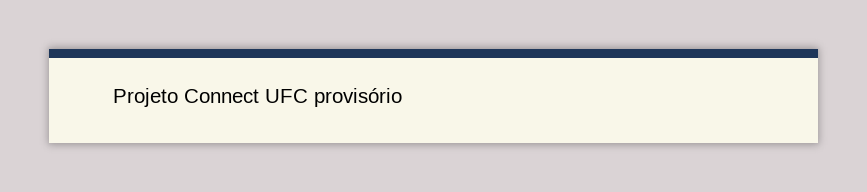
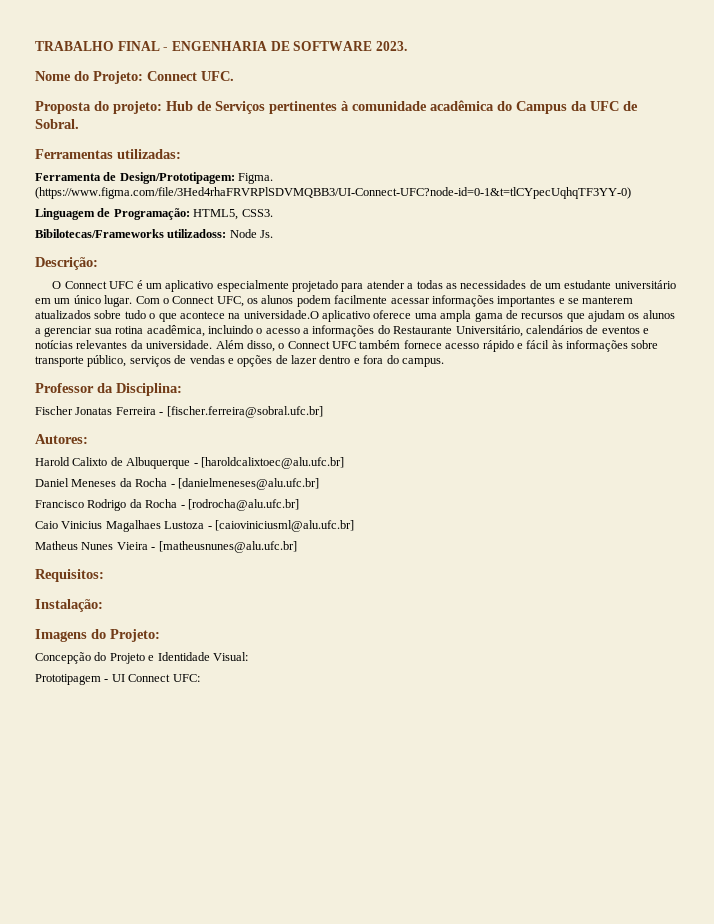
- Projeto Connect UFC provisório
+ TRABALHO FINAL - ENGENHARIA DE SOFTWARE 2023.
+ Nome do Projeto: Connect UFC.
+ Proposta do projeto: Hub de Serviços pertinentes à comunidade acadêmica do Campus da UFC de Sobral.
+ Ferramentas utilizadas:
+ Ferramenta de Design/Prototipagem: Figma. (https://www.figma.com/file/3Hed4rhaFRVRPlSDVMQBB3/UI-Connect-UFC?node-id=0-1&t=tlCYpecUqhqTF3YY-0)
+ Linguagem de Programação: HTML5, CSS3.
+ Bibilotecas/Frameworks utilizadoss: Node Js.
+ Descrição:
+ O Connect UFC é um aplicativo especialmente projetado para atender a todas as necessidades de um estudante universitário em um único lugar. Com o Connect UFC, os alunos podem facilmente acessar informações importantes e se manterem atualizados sobre tudo o que acontece na universidade.O aplicativo oferece uma ampla gama de recursos que ajudam os alunos a gerenciar sua rotina acadêmica, incluindo o acesso a informações do Restaurante Universitário, calendários de eventos e notícias relevantes da universidade. Além disso, o Connect UFC também fornece acesso rápido e fácil às informações sobre transporte público, serviços de vendas e opções de lazer dentro e fora do campus.
+ Professor da Disciplina:
+ Fischer Jonatas Ferreira - [fischer.ferreira@sobral.ufc.br]
+ Autores:
+ Harold Calixto de Albuquerque - [haroldcalixtoec@alu.ufc.br]
+ Daniel Meneses da Rocha - [danielmeneses@alu.ufc.br]
+ Francisco Rodrigo da Rocha - [rodrocha@alu.ufc.br]
+ Caio Vinicius Magalhaes Lustoza - [caioviniciusml@alu.ufc.br]
+ Matheus Nunes Vieira - [matheusnunes@alu.ufc.br]
+ Requisitos:
+ Instalação:
+ Imagens do Projeto:
+ Concepção do Projeto e Identidade Visual:
+ Prototipagem - UI Connect UFC:

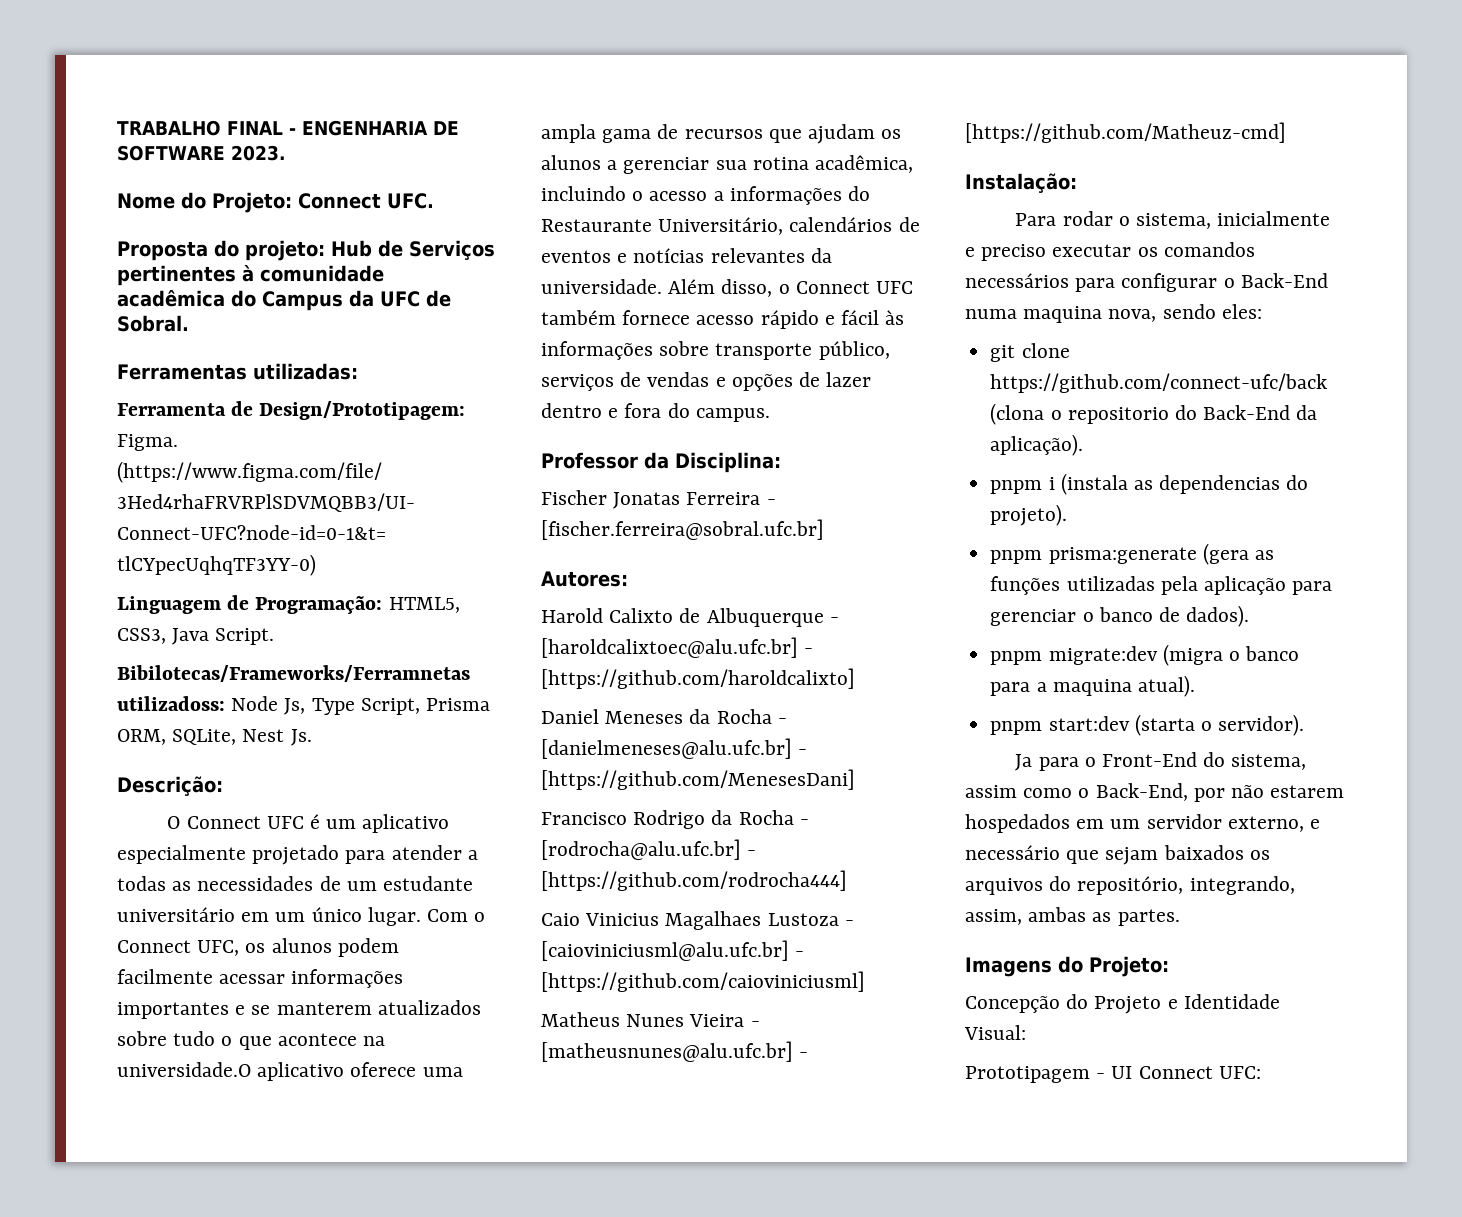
- Linguagem de Programação: HTML5, CSS3.
- Bibilotecas/Frameworks utilizadoss: Node Js.
+ Linguagem de Programação: HTML5, CSS3, Java Script.
+ Bibilotecas/Frameworks/Ferramnetas utilizadoss: Node Js, Type Script, Prisma ORM, SQLite, Nest Js.
- Harold Calixto de Albuquerque - [haroldcalixtoec@alu.ufc.br]
+ Harold Calixto de Albuquerque - [haroldcalixtoec@alu.ufc.br] - [https://github.com/haroldcalixto]
- Daniel Meneses da Rocha - [danielmeneses@alu.ufc.br]
+ Daniel Meneses da Rocha - [danielmeneses@alu.ufc.br] - [https://github.com/MenesesDani]
- Francisco Rodrigo da Rocha - [rodrocha@alu.ufc.br]
+ Francisco Rodrigo da Rocha - [rodrocha@alu.ufc.br] - [https://github.com/rodrocha444]
- Caio Vinicius Magalhaes Lustoza - [caioviniciusml@alu.ufc.br]
+ Caio Vinicius Magalhaes Lustoza - [caioviniciusml@alu.ufc.br] - [https://github.com/caioviniciusml]
- Matheus Nunes Vieira - [matheusnunes@alu.ufc.br]
- Requisitos:
+ Matheus Nunes Vieira - [matheusnunes@alu.ufc.br] - [https://github.com/Matheuz-cmd]
+ Para rodar o sistema, inicialmente e preciso executar os comandos necessários para configurar o Back-End numa maquina nova, sendo eles:
+ git clone https://github.com/connect-ufc/back (clona o repositorio do Back-End da aplicação).
+ pnpm i (instala as dependencias do projeto).
+ pnpm prisma:generate (gera as funções utilizadas pela aplicação para gerenciar o banco de dados).
+ pnpm migrate:dev (migra o banco para a maquina atual).
+ pnpm start:dev (starta o servidor).
+ Ja para o Front-End do sistema, assim como o Back-End, por não estarem hospedados em um servidor externo, e necessário que sejam baixados os arquivos do repositório, integrando, assim, ambas as partes.

